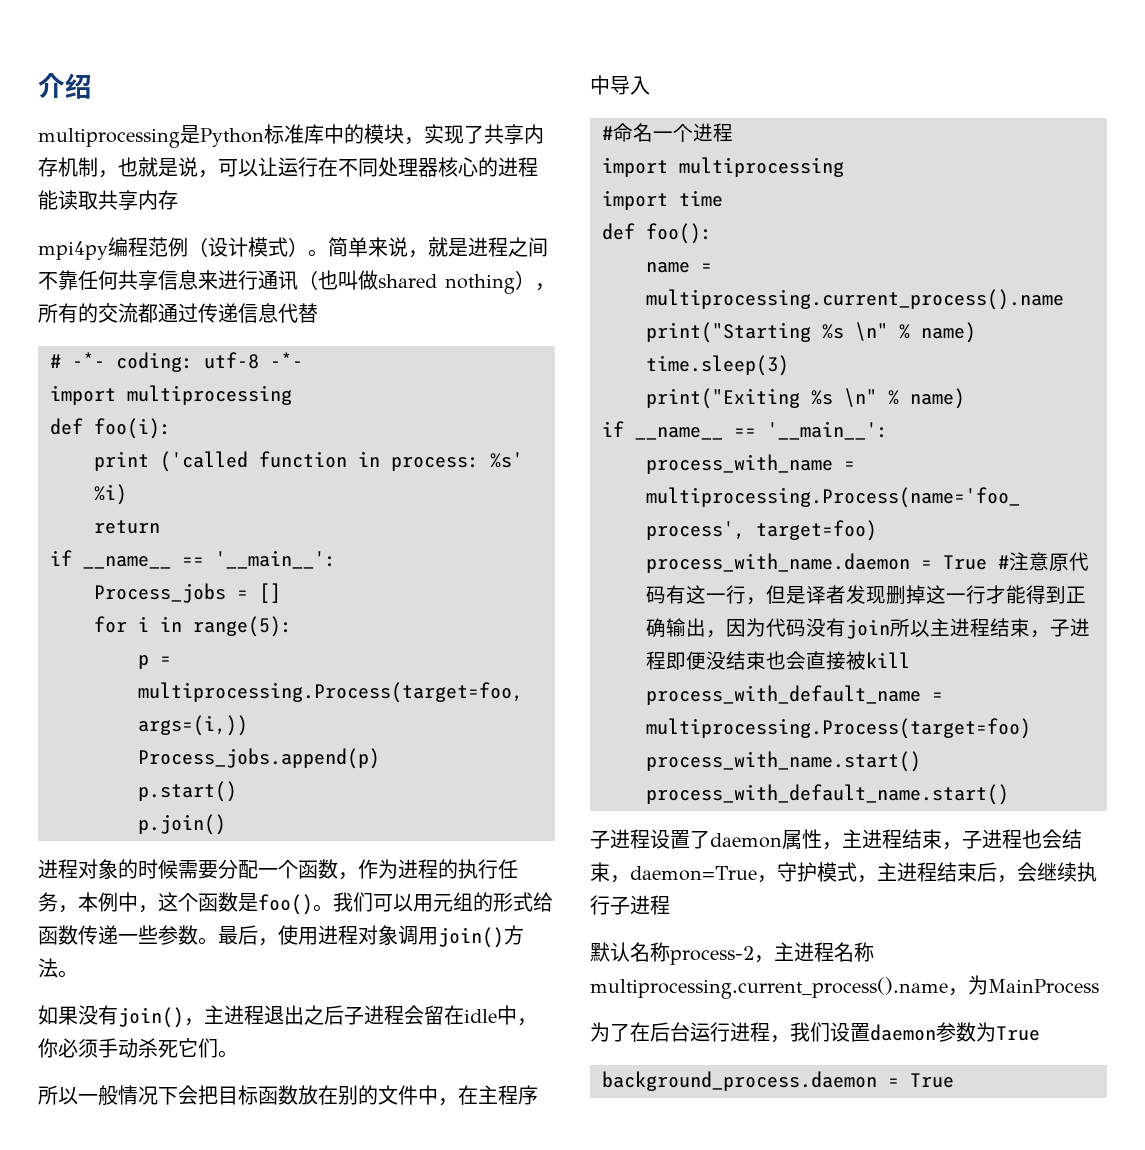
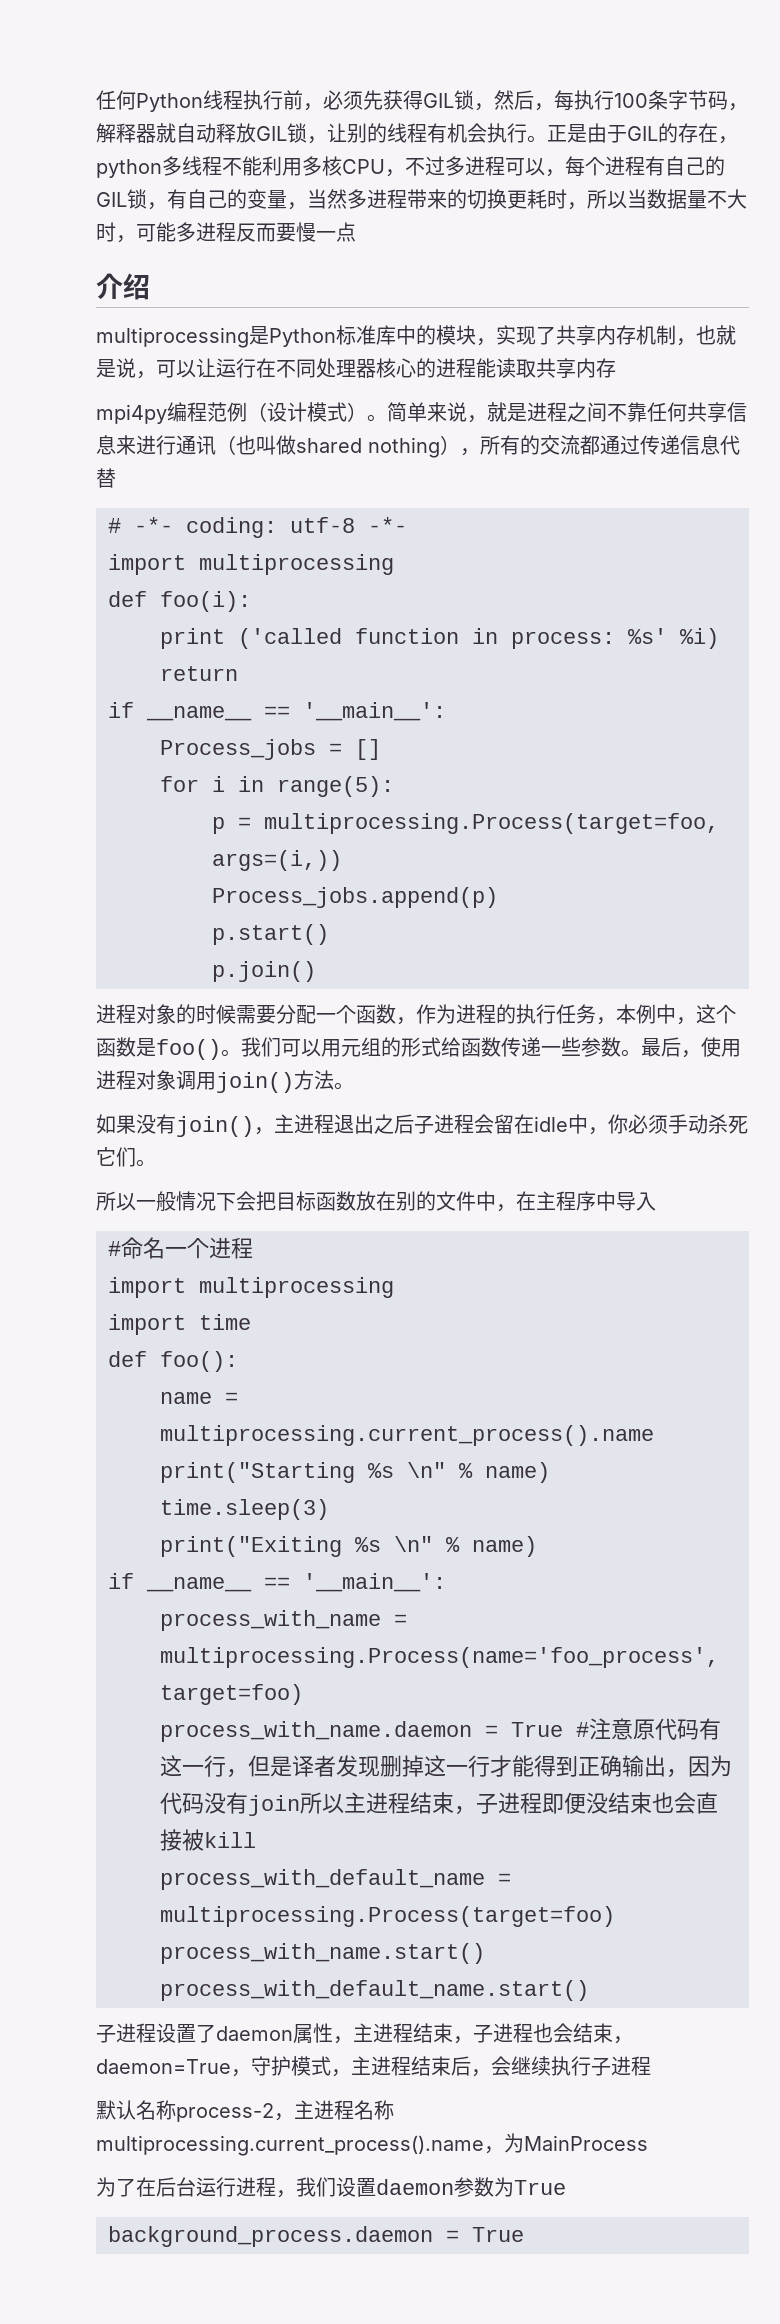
+ 任何Python线程执行前，必须先获得GIL锁，然后，每执行100条字节码，解释器就自动释放GIL锁，让别的线程有机会执行。正是由于GIL的存在，python多线程不能利用多核CPU，不过多进程可以，每个进程有自己的GIL锁，有自己的变量，当然多进程带来的切换更耗时，所以当数据量不大时，可能多进程反而要慢一点

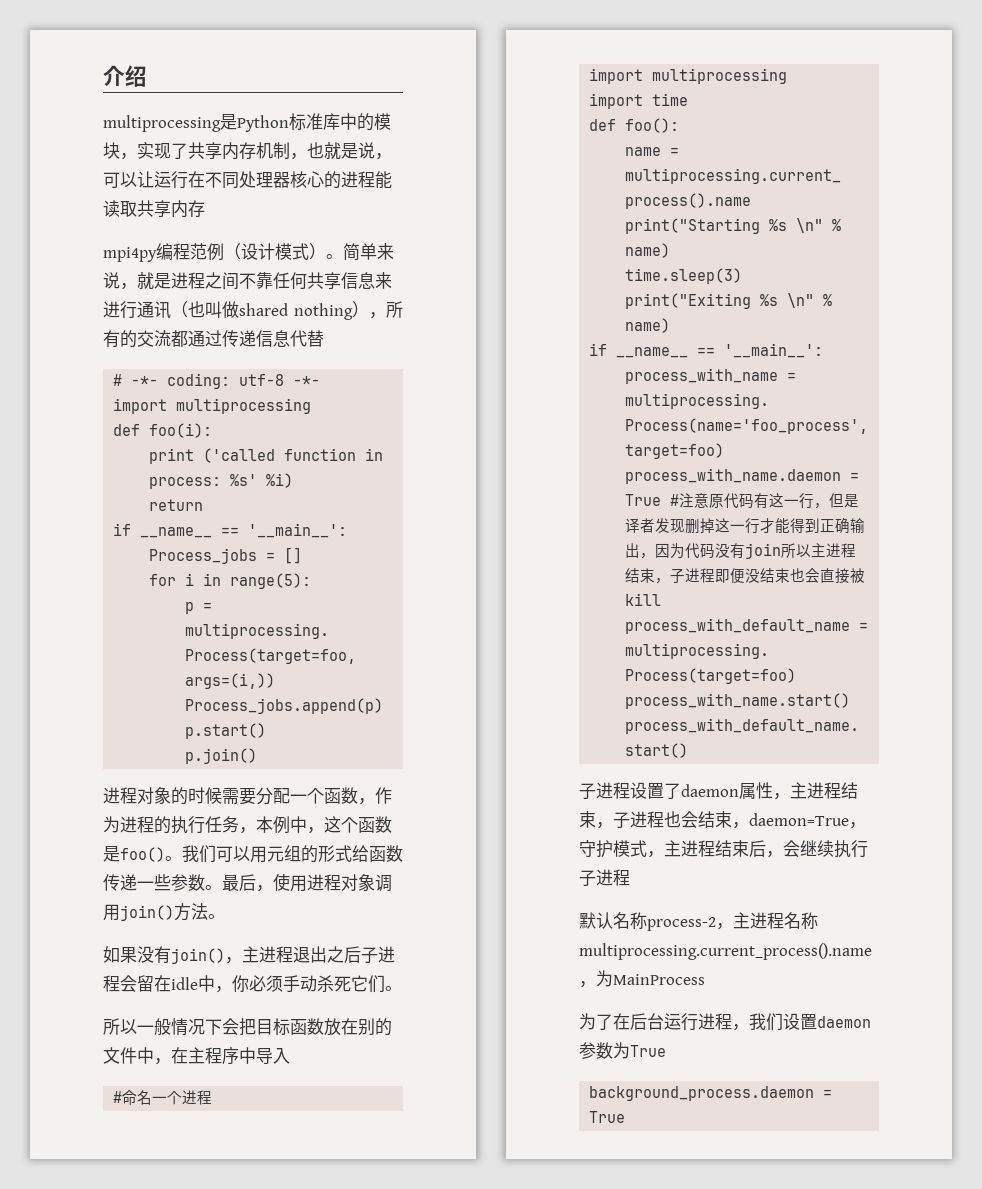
- 任何Python线程执行前，必须先获得GIL锁，然后，每执行100条字节码，解释器就自动释放GIL锁，让别的线程有机会执行。正是由于GIL的存在，python多线程不能利用多核CPU，不过多进程可以，每个进程有自己的GIL锁，有自己的变量，当然多进程带来的切换更耗时，所以当数据量不大时，可能多进程反而要慢一点

